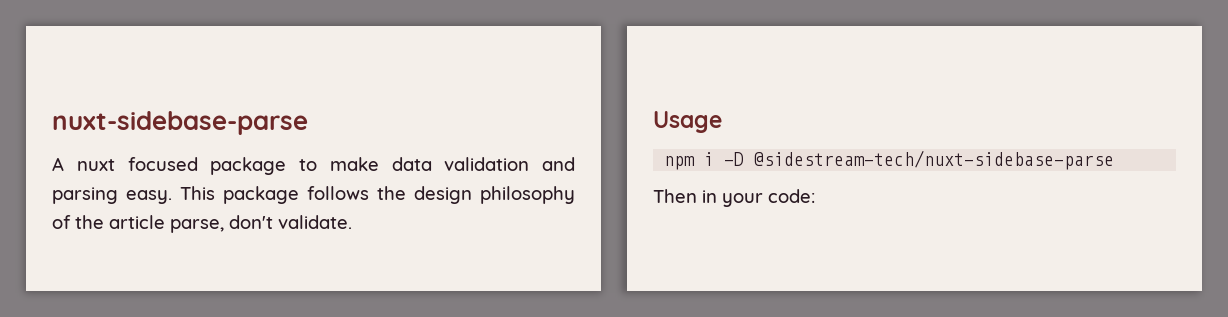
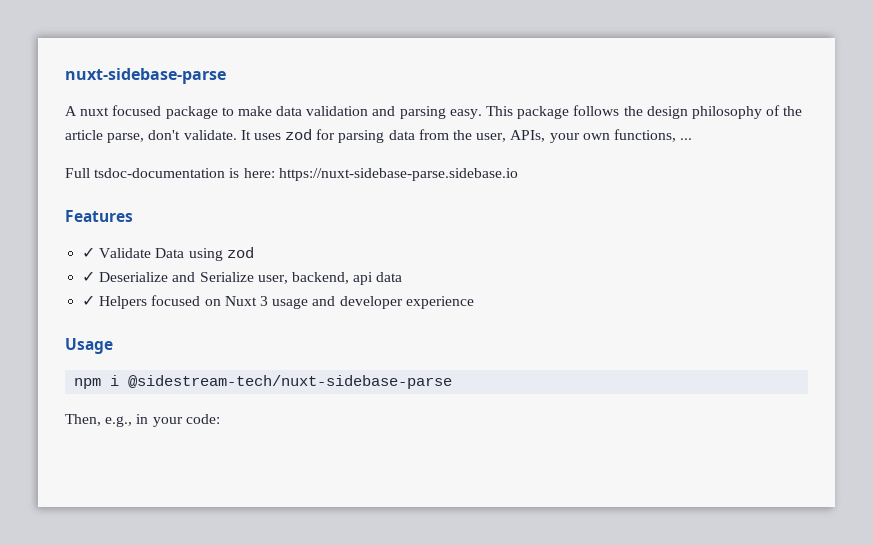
+ It uses zod for parsing data from the user, APIs, your own functions, ...
+ Full tsdoc-documentation is here: https://nuxt-sidebase-parse.sidebase.io
+ Features
+ ✓ Validate Data using zod
+ ✓ Deserialize and Serialize user, backend, api data
+ ✓ Helpers focused on Nuxt 3 usage and developer experience
- npm i -D @sidestream-tech/nuxt-sidebase-parse
+ npm i @sidestream-tech/nuxt-sidebase-parse
- Then in your code:
+ Then, e.g., in your code:

